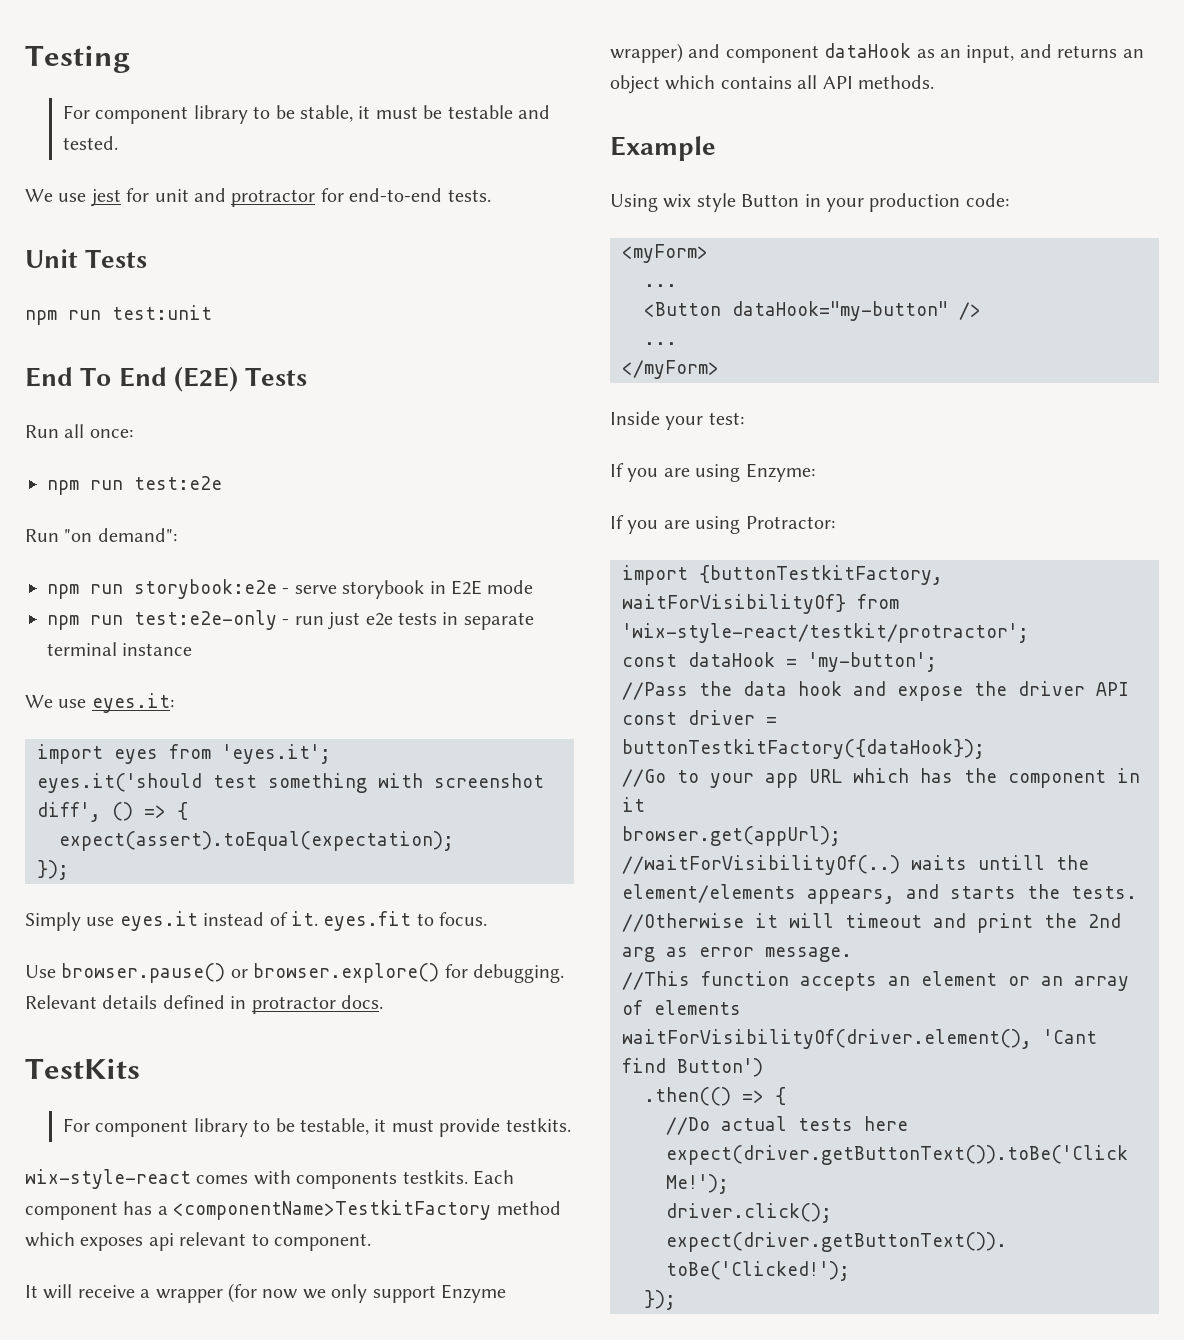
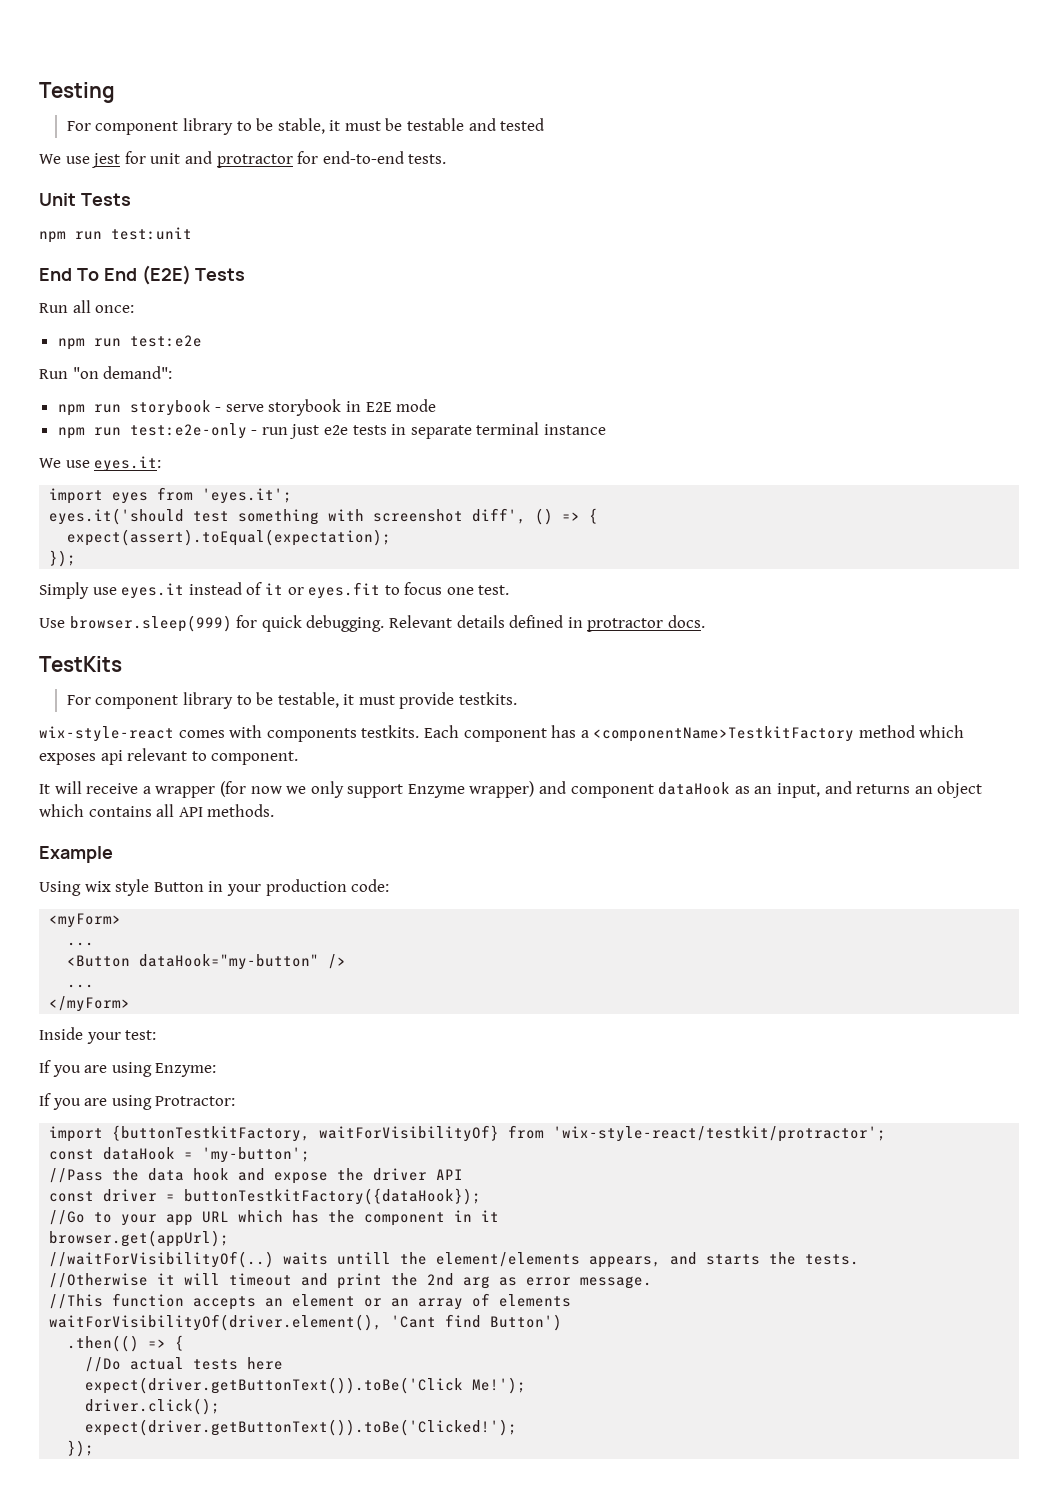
- For component library to be stable, it must be testable and tested.
+ For component library to be stable, it must be testable and tested
- npm run storybook:e2e - serve storybook in E2E mode
+ npm run storybook - serve storybook in E2E mode
- Simply use eyes.it instead of it. eyes.fit to focus.
- Use browser.pause() or browser.explore() for debugging.
+ Simply use eyes.it instead of it or eyes.fit to focus one test.
+ Use browser.sleep(999) for quick debugging.

